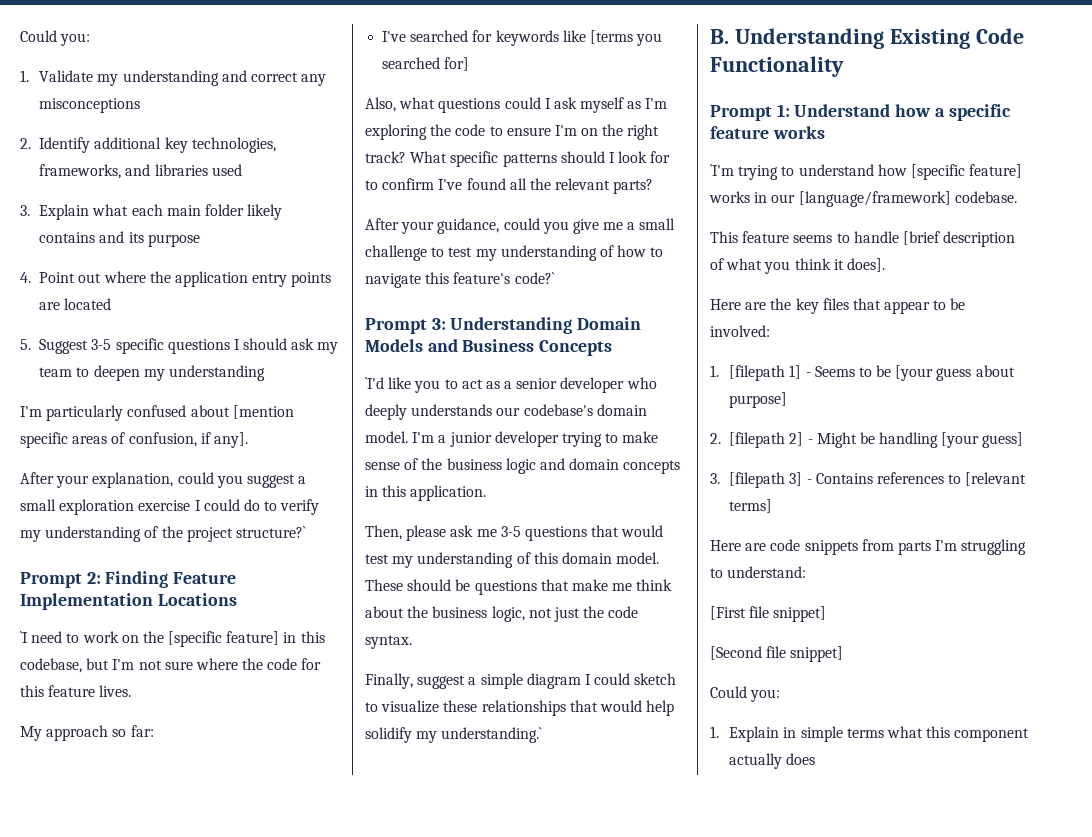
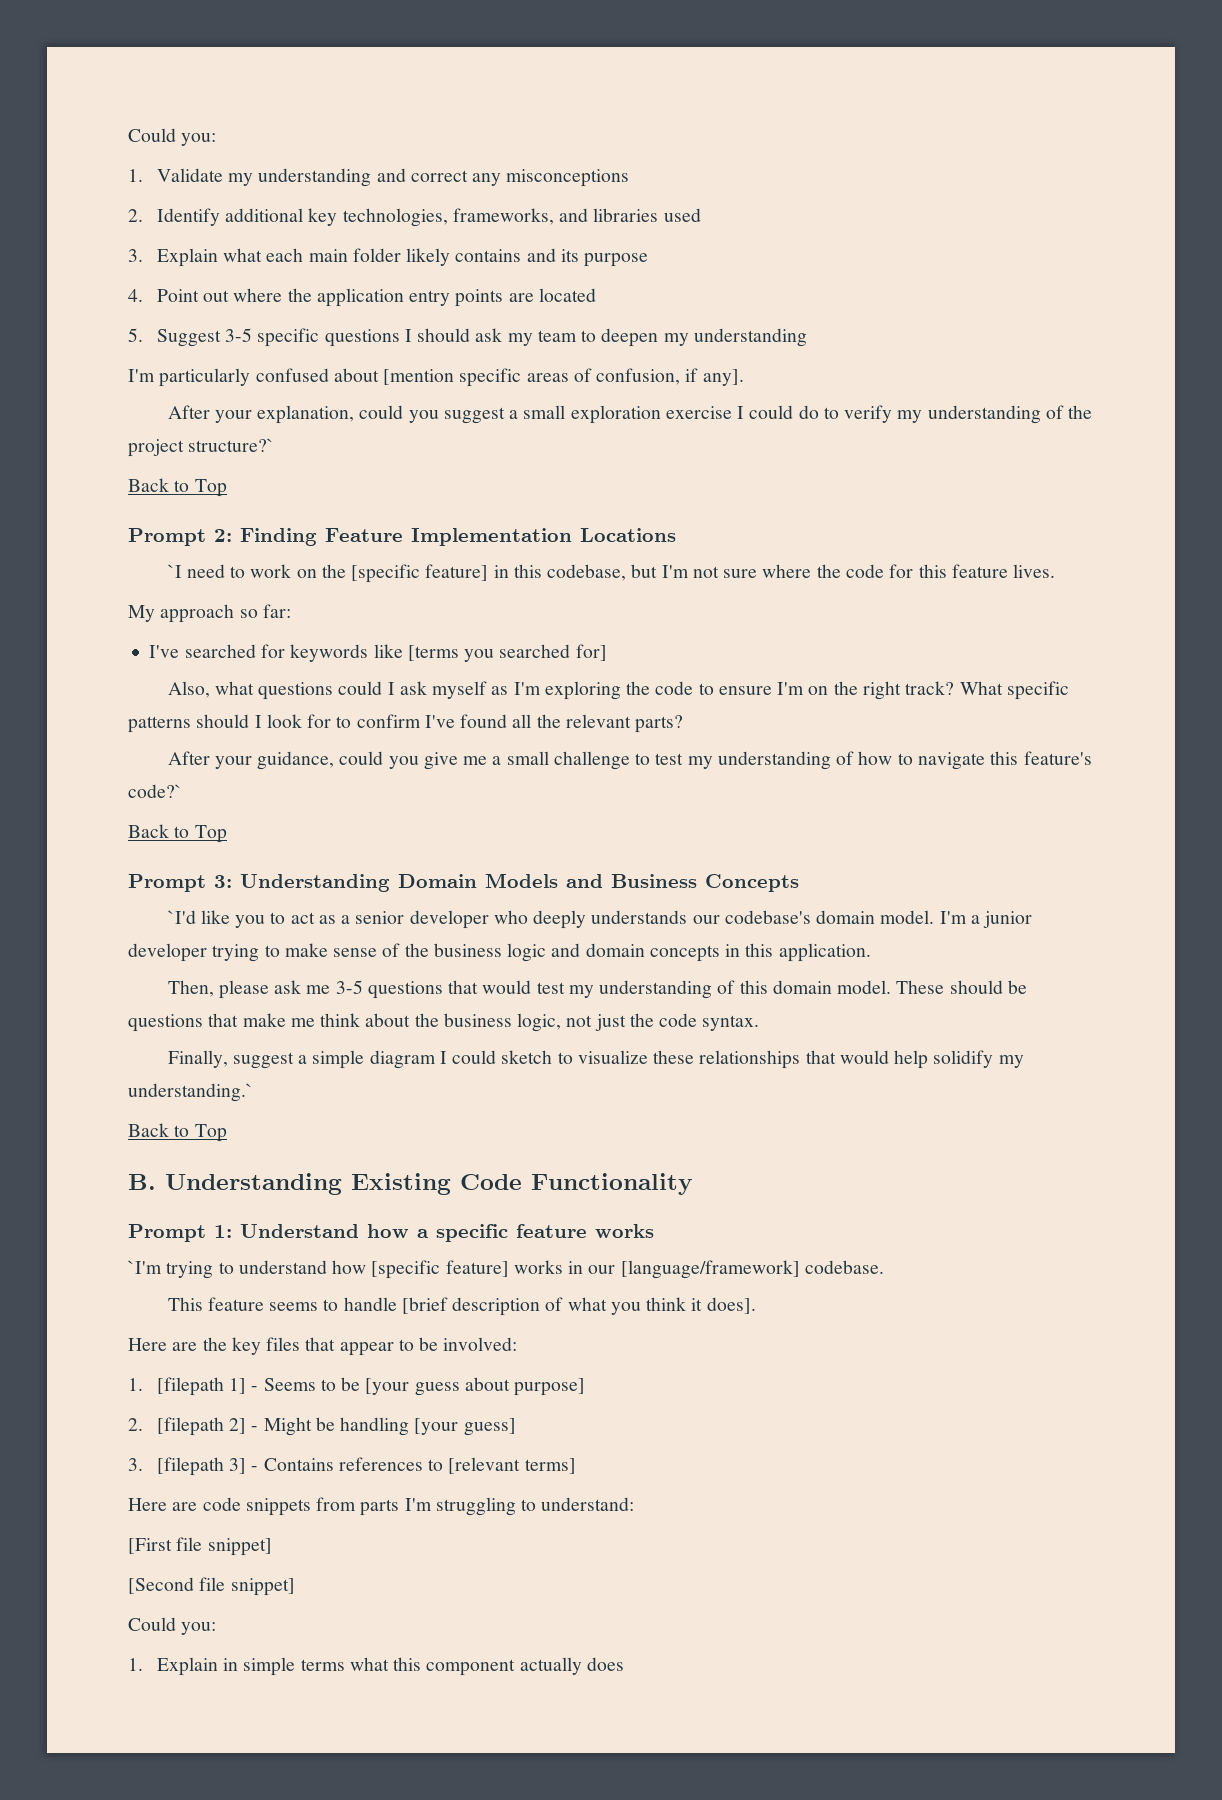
  After your explanation, could you suggest a small exploration exercise I could do to verify my understanding of the project structure?`
+ Back to Top
  After your guidance, could you give me a small challenge to test my understanding of how to navigate this feature's code?`
+ Back to Top
  Finally, suggest a simple diagram I could sketch to visualize these relationships that would help solidify my understanding.`
+ Back to Top

